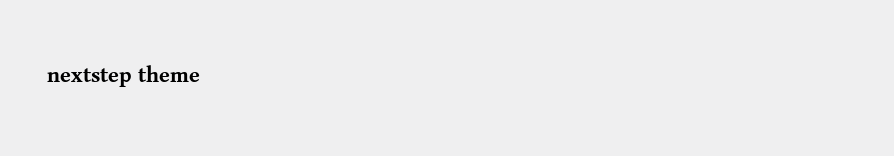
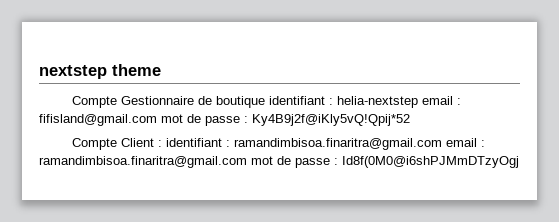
+ Compte Gestionnaire de boutique identifiant : helia-nextstep email : fifisland@gmail.com mot de passe : Ky4B9j2f@iKly5vQ!Qpij*52
+ Compte Client : identifiant : ramandimbisoa.finaritra@gmail.com email : ramandimbisoa.finaritra@gmail.com mot de passe : Id8f(0M0@i6shPJMmDTzyOgj

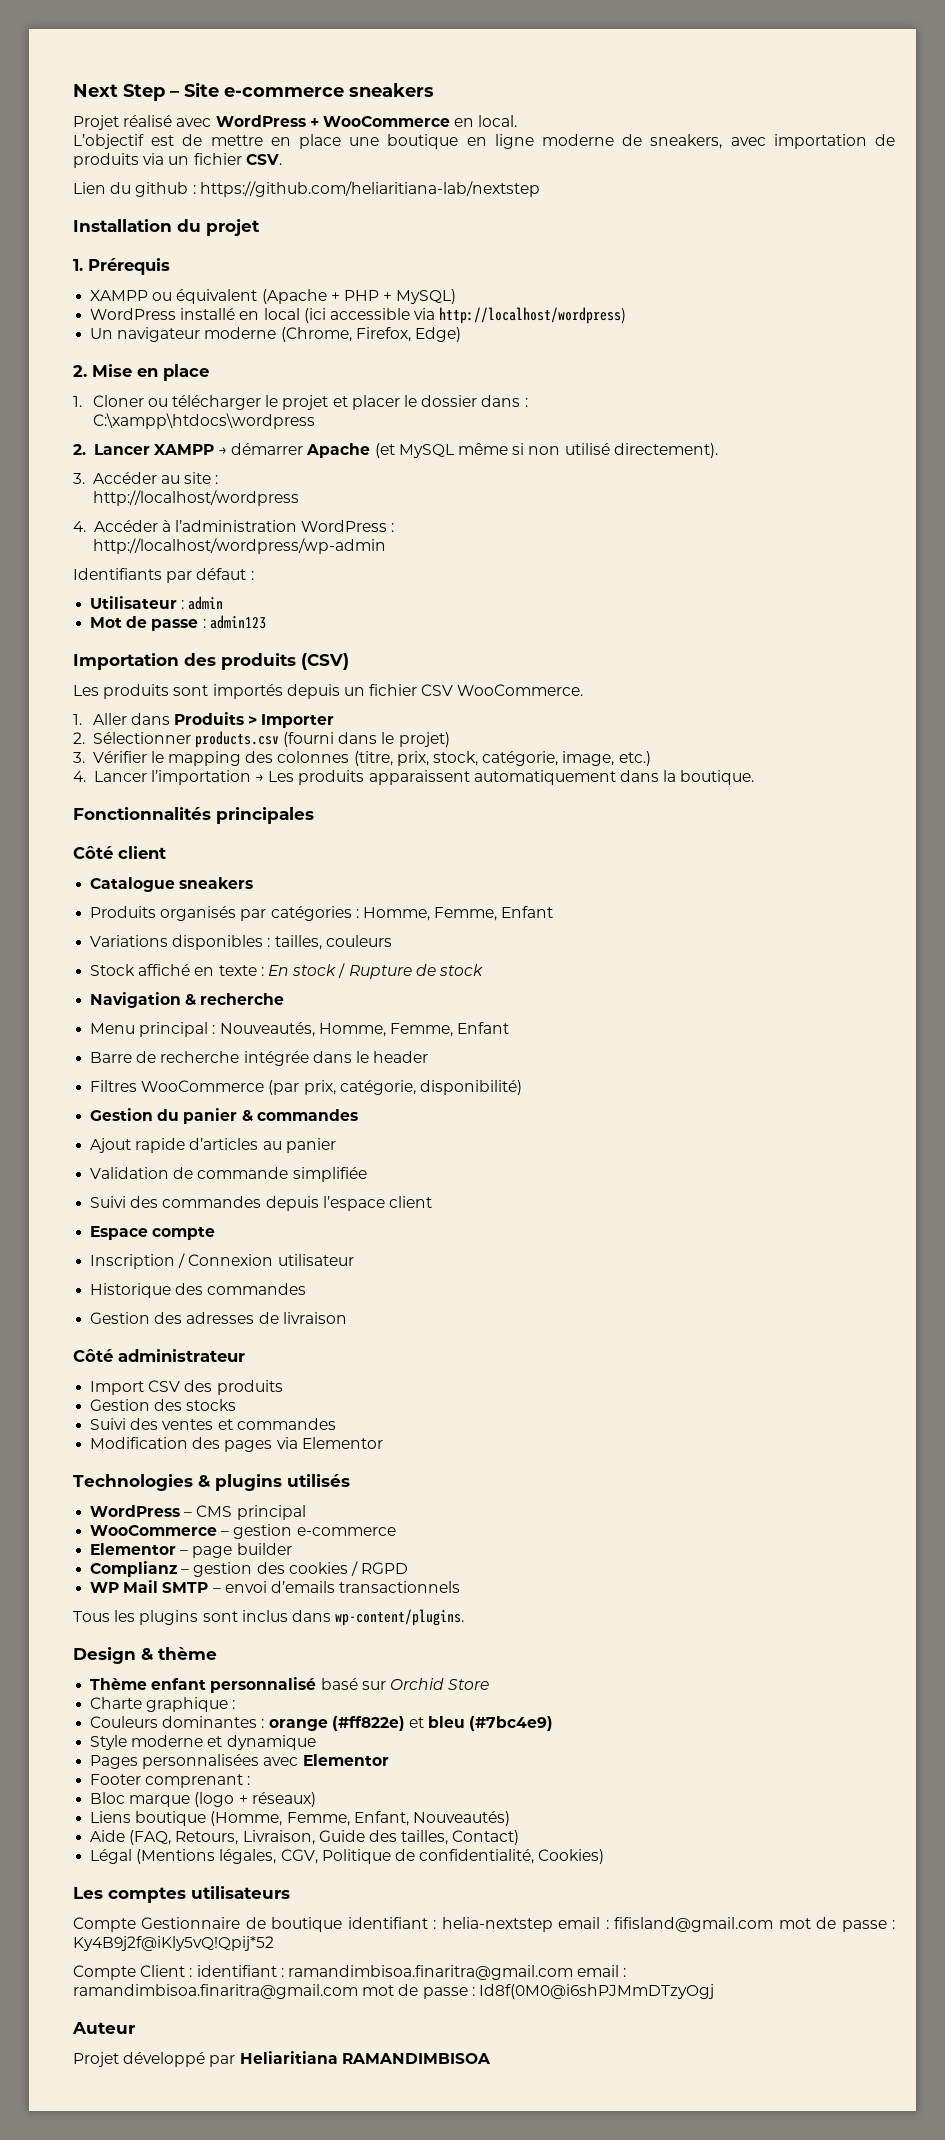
- nextstep theme
+ Next Step – Site e-commerce sneakers
+ Projet réalisé avec WordPress + WooCommerce en local.
+ L’objectif est de mettre en place une boutique en ligne moderne de sneakers, avec importation de produits via un fichier CSV.
+ Lien du github : https://github.com/heliaritiana-lab/nextstep
+ Installation du projet
+ 1. Prérequis
+ XAMPP ou équivalent (Apache + PHP + MySQL)
+ WordPress installé en local (ici accessible via http://localhost/wordpress)
+ Un navigateur moderne (Chrome, Firefox, Edge)
+ 2. Mise en place
+ 1. Cloner ou télécharger le projet et placer le dossier dans :
+ C:\xampp\htdocs\wordpress
+ 2. Lancer XAMPP → démarrer Apache (et MySQL même si non utilisé directement).
+ 3. Accéder au site :
+ http://localhost/wordpress
+ 4. Accéder à l’administration WordPress :
+ http://localhost/wordpress/wp-admin
+ Identifiants par défaut :
+ Utilisateur : admin
+ Mot de passe : admin123
+ Importation des produits (CSV)
+ Les produits sont importés depuis un fichier CSV WooCommerce.
+ 1. Aller dans Produits > Importer
+ 2. Sélectionner products.csv (fourni dans le projet)
+ 3. Vérifier le mapping des colonnes (titre, prix, stock, catégorie, image, etc.)
+ 4. Lancer l’importation → Les produits apparaissent automatiquement dans la boutique.
+ Fonctionnalités principales
+ Côté client
+ Catalogue sneakers
+ Produits organisés par catégories : Homme, Femme, Enfant
+ Variations disponibles : tailles, couleurs
+ Stock affiché en texte : En stock / Rupture de stock
+ Navigation & recherche
+ Menu principal : Nouveautés, Homme, Femme, Enfant
+ Barre de recherche intégrée dans le header
+ Filtres WooCommerce (par prix, catégorie, disponibilité)
+ Gestion du panier & commandes
+ Ajout rapide d’articles au panier
+ Validation de commande simplifiée
+ Suivi des commandes depuis l’espace client
+ Espace compte
+ Inscription / Connexion utilisateur
+ Historique des commandes
+ Gestion des adresses de livraison
+ Côté administrateur
+ Import CSV des produits
+ Gestion des stocks
+ Suivi des ventes et commandes
+ Modification des pages via Elementor
+ Technologies & plugins utilisés
+ WordPress – CMS principal
+ WooCommerce – gestion e-commerce
+ Elementor – page builder
+ Complianz – gestion des cookies / RGPD
+ WP Mail SMTP – envoi d’emails transactionnels
+ Tous les plugins sont inclus dans wp-content/plugins.
+ Design & thème
+ Thème enfant personnalisé basé sur Orchid Store
+ Charte graphique :
+ Couleurs dominantes : orange (#ff822e) et bleu (#7bc4e9)
+ Style moderne et dynamique
+ Pages personnalisées avec Elementor
+ Footer comprenant :
+ Bloc marque (logo + réseaux)
+ Liens boutique (Homme, Femme, Enfant, Nouveautés)
+ Aide (FAQ, Retours, Livraison, Guide des tailles, Contact)
+ Légal (Mentions légales, CGV, Politique de confidentialité, Cookies)
+ Les comptes utilisateurs
+ Auteur
+ Projet développé par Heliaritiana RAMANDIMBISOA

